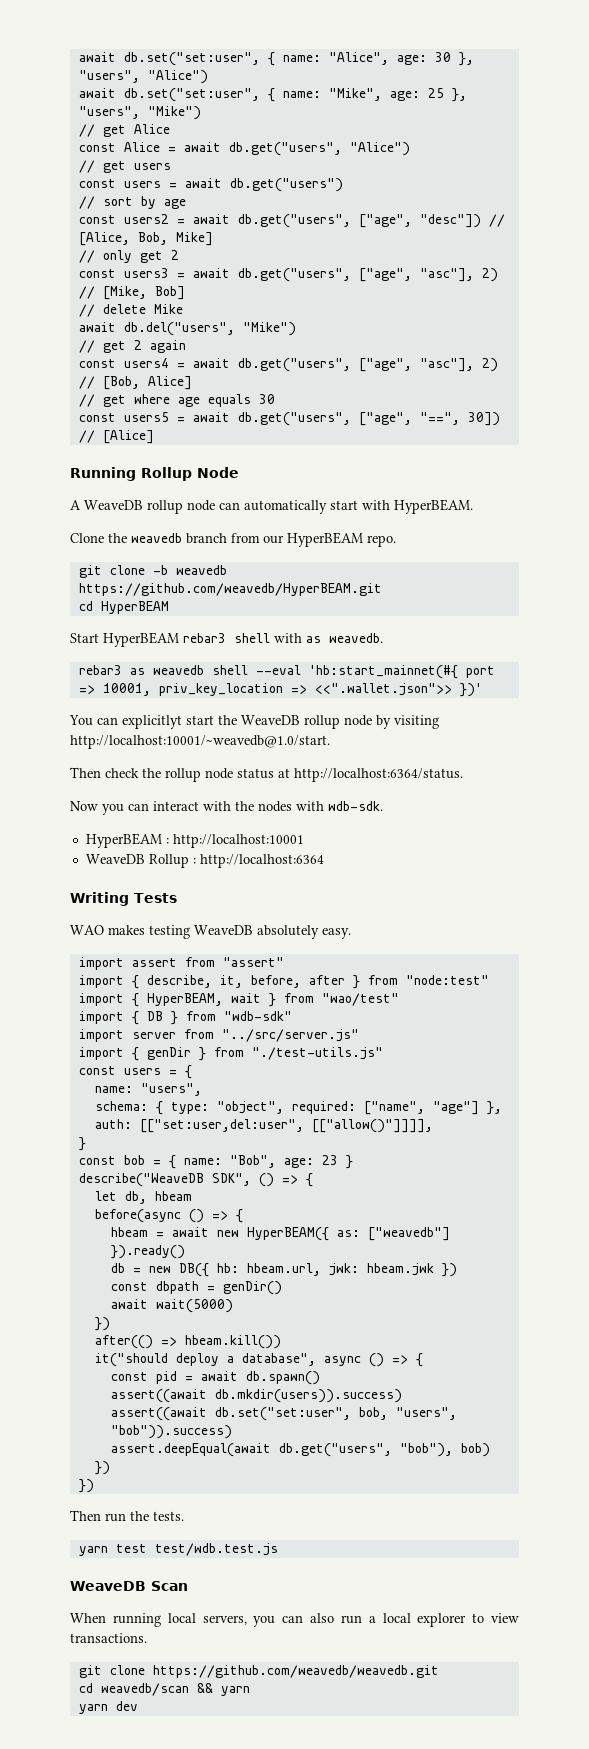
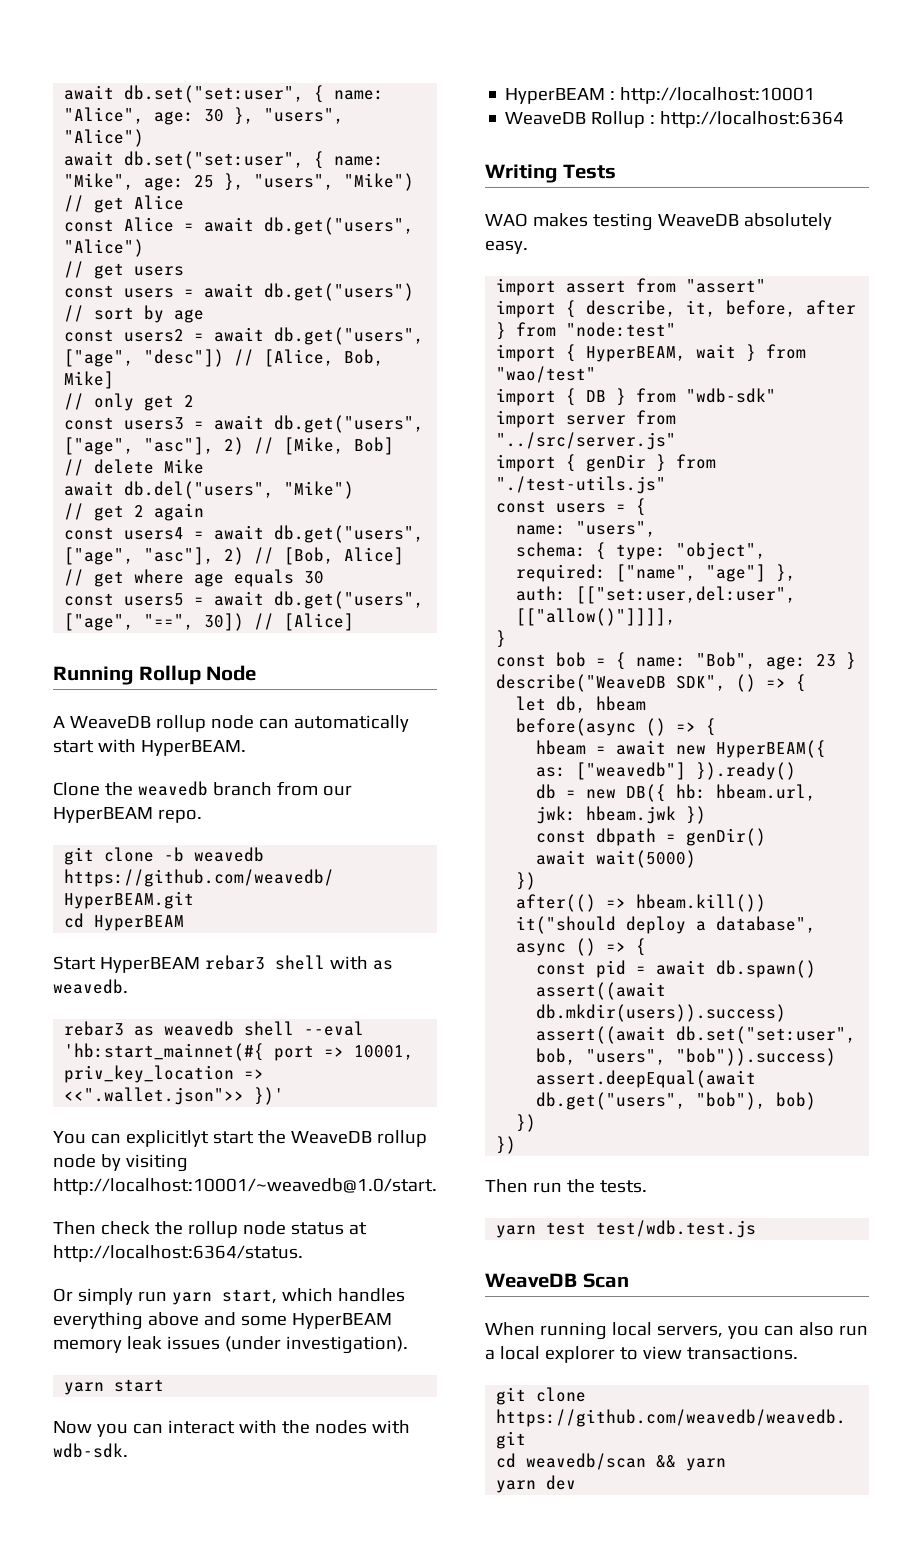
+ Or simply run yarn start, which handles everything above and some HyperBEAM memory leak issues (under investigation).
+ yarn start

